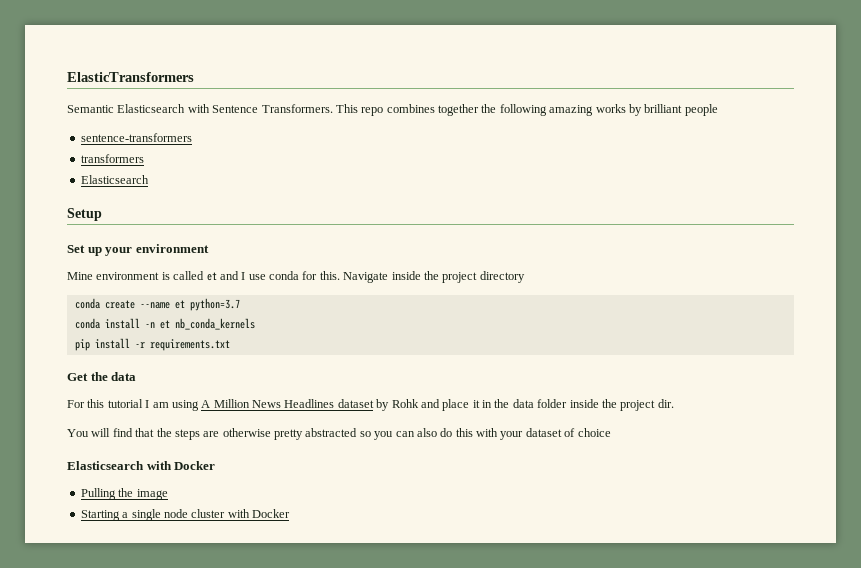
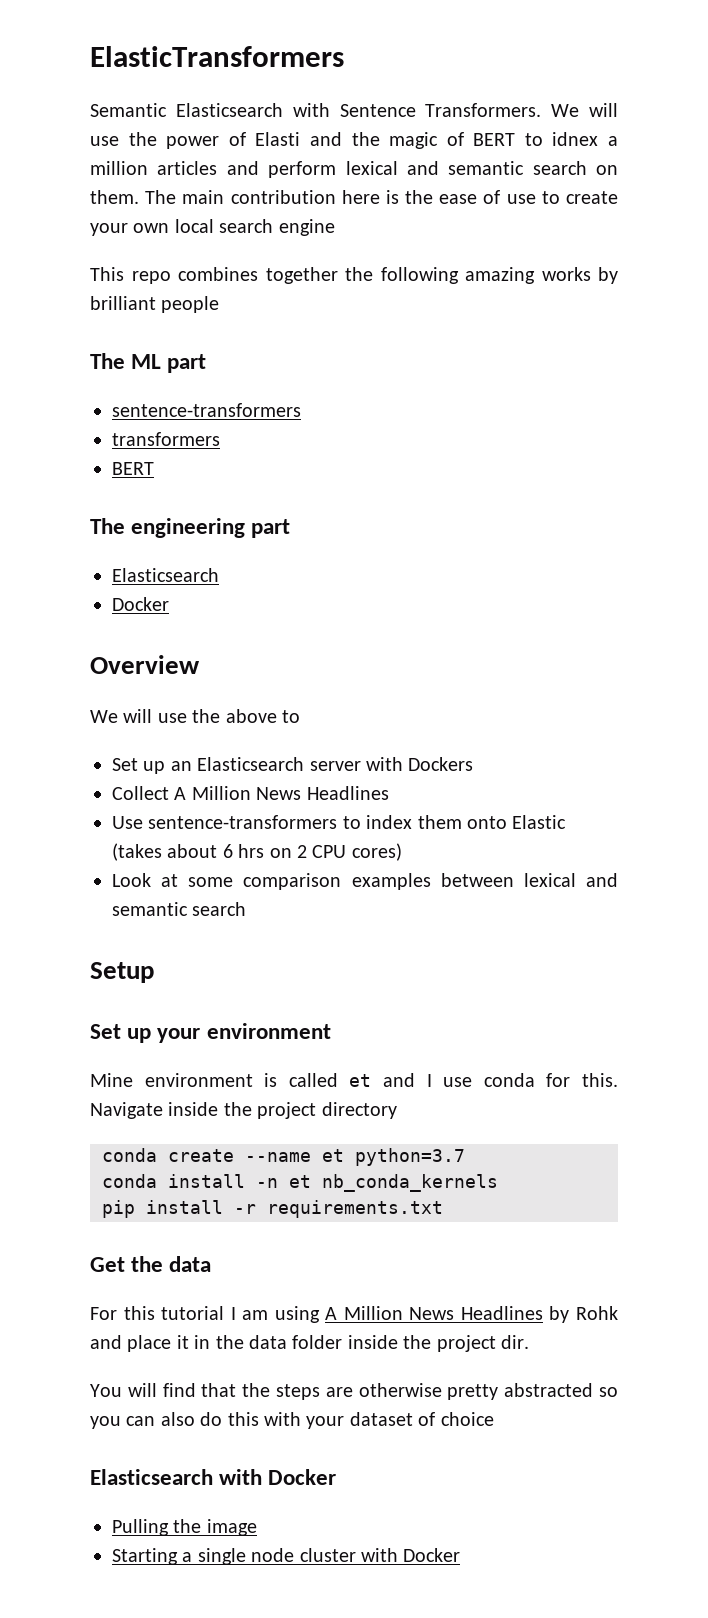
- Semantic Elasticsearch with Sentence Transformers. This repo combines together the following amazing works by brilliant people
+ Semantic Elasticsearch with Sentence Transformers. We will use the power of Elasti and the magic of BERT to idnex a million articles and perform lexical and semantic search on them. The main contribution here is the ease of use to create your own local search engine
+ This repo combines together the following amazing works by brilliant people
+ The ML part
  transformers
+ BERT
+ The engineering part
  Elasticsearch
+ Docker
+ Overview
+ We will use the above to
+ Set up an Elasticsearch server with Dockers
+ Collect A Million News Headlines
+ Use sentence-transformers to index them onto Elastic (takes about 6 hrs on 2 CPU cores)
+ Look at some comparison examples between lexical and semantic search
- For this tutorial I am using A Million News Headlines dataset by Rohk and place it in the data folder inside the project dir.
+ For this tutorial I am using A Million News Headlines by Rohk and place it in the data folder inside the project dir.

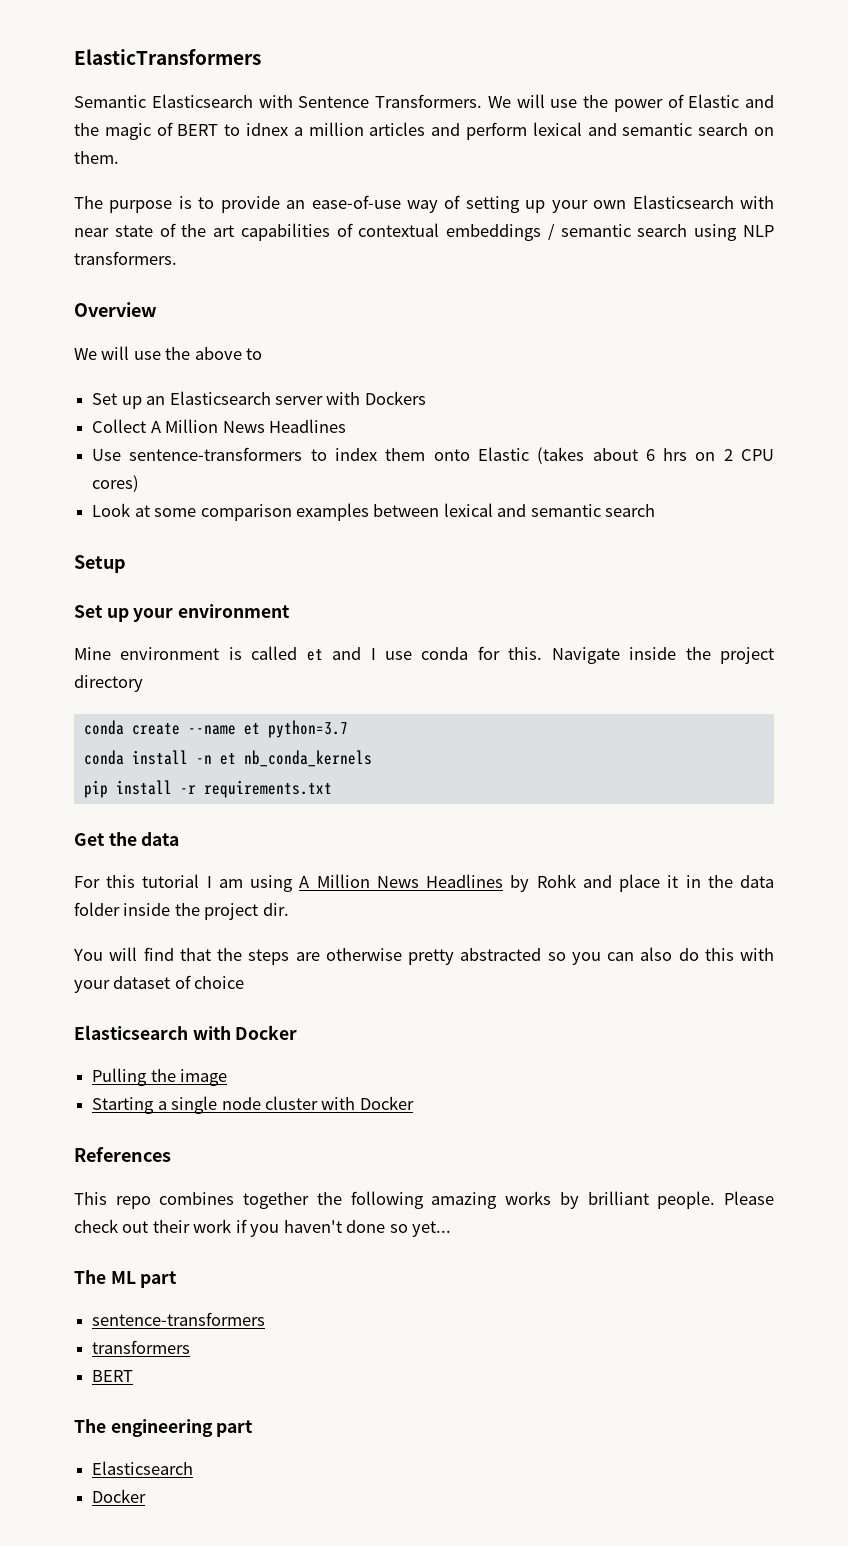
- We will use the power of Elasti and the magic of BERT to idnex a million articles and perform lexical and semantic search on them. The main contribution here is the ease of use to create your own local search engine
- This repo combines together the following amazing works by brilliant people
- The ML part
- sentence-transformers
- transformers
- BERT
- The engineering part
- Elasticsearch
- Docker
+ We will use the power of Elastic and the magic of BERT to idnex a million articles and perform lexical and semantic search on them.
+ The purpose is to provide an ease-of-use way of setting up your own Elasticsearch with near state of the art capabilities of contextual embeddings / semantic search using NLP transformers.
+ References
+ This repo combines together the following amazing works by brilliant people. Please check out their work if you haven't done so yet...
+ The ML part
+ sentence-transformers
+ transformers
+ BERT
+ The engineering part
+ Elasticsearch
+ Docker

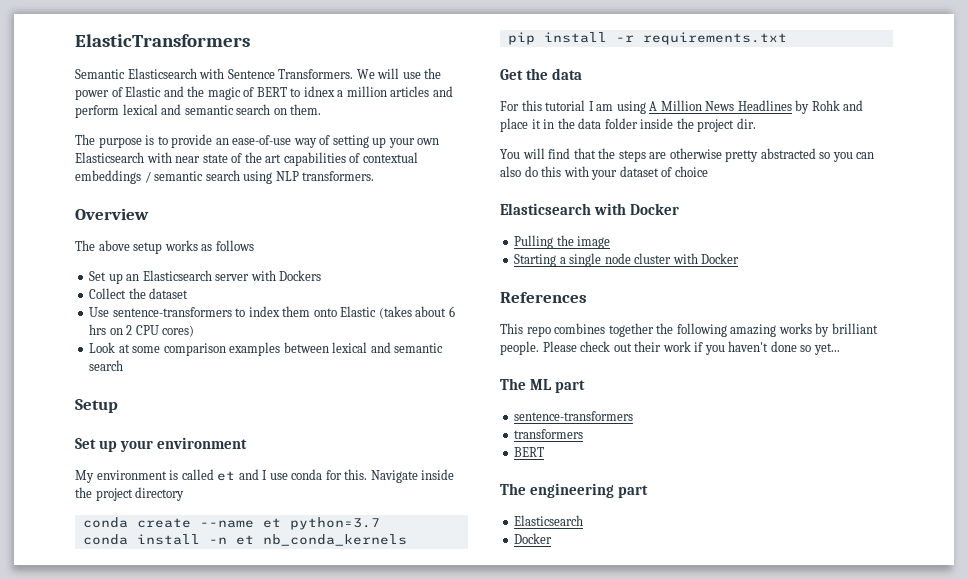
- We will use the above to
+ The above setup works as follows
- Collect A Million News Headlines
+ Collect the dataset
- Mine environment is called et and I use conda for this.
+ My environment is called et and I use conda for this.

